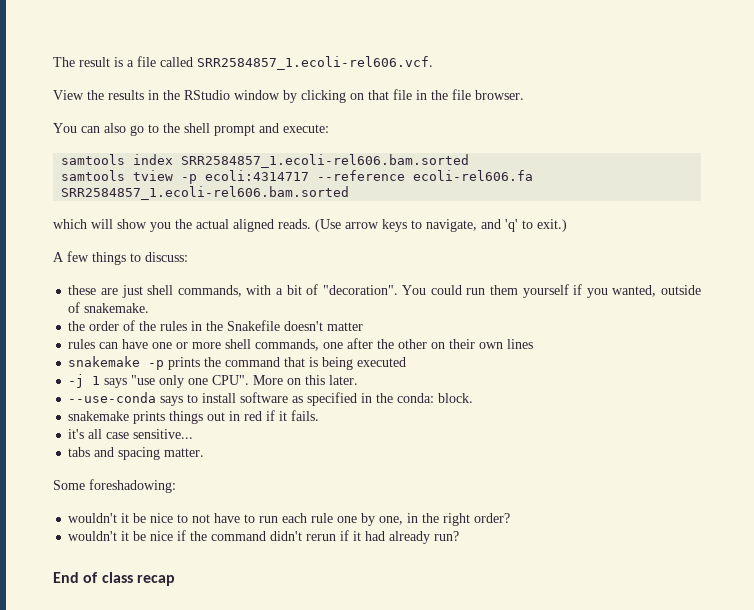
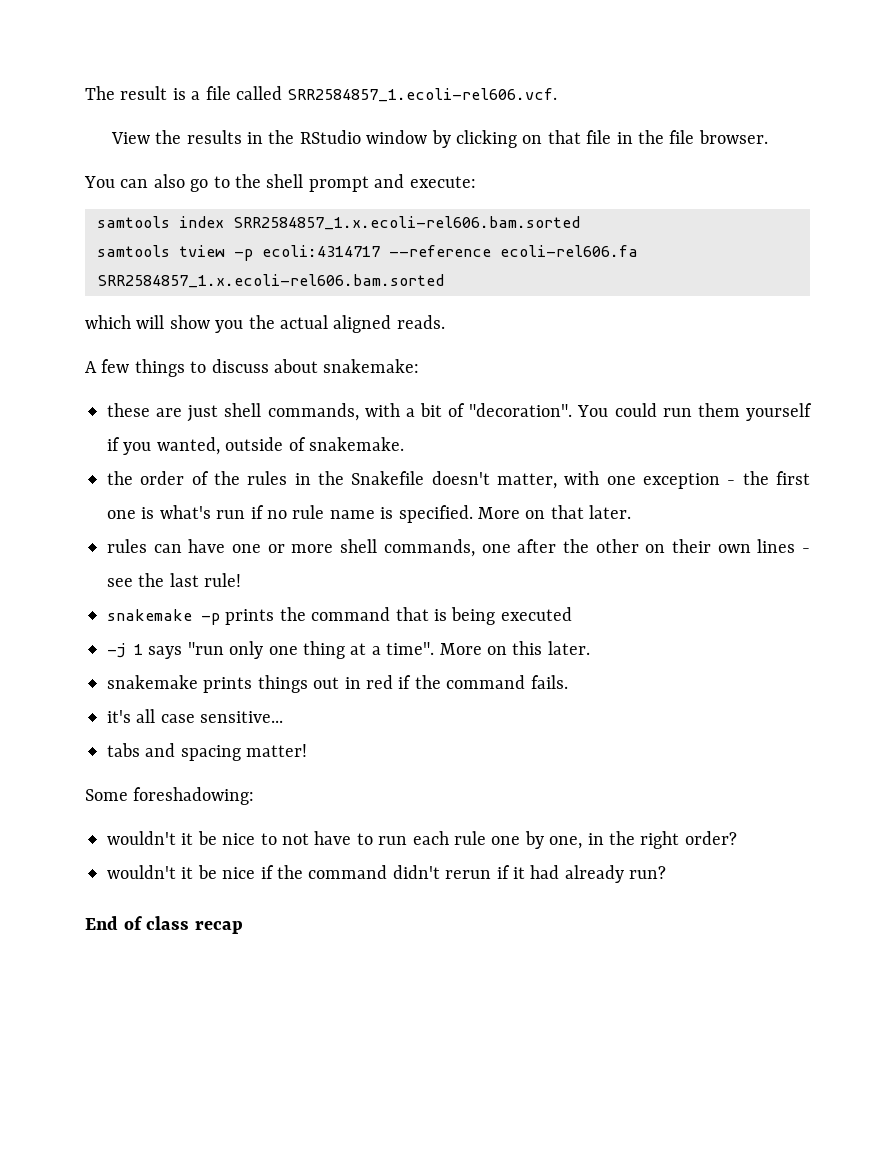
- samtools index SRR2584857_1.ecoli-rel606.bam.sorted
+ samtools index SRR2584857_1.x.ecoli-rel606.bam.sorted
- samtools tview -p ecoli:4314717 --reference ecoli-rel606.fa SRR2584857_1.ecoli-rel606.bam.sorted
+ samtools tview -p ecoli:4314717 --reference ecoli-rel606.fa SRR2584857_1.x.ecoli-rel606.bam.sorted
- (Use arrow keys to navigate, and 'q' to exit.)
- A few things to discuss:
+ A few things to discuss about snakemake:
- the order of the rules in the Snakefile doesn't matter
+ the order of the rules in the Snakefile doesn't matter, with one exception - the first one is what's run if no rule name is specified. More on that later.
- rules can have one or more shell commands, one after the other on their own lines
+ rules can have one or more shell commands, one after the other on their own lines - see the last rule!
- -j 1 says "use only one CPU".
+ -j 1 says "run only one thing at a time".
- --use-conda says to install software as specified in the conda: block.
- snakemake prints things out in red if it fails.
+ snakemake prints things out in red if the command fails.
- tabs and spacing matter.
+ tabs and spacing matter!

